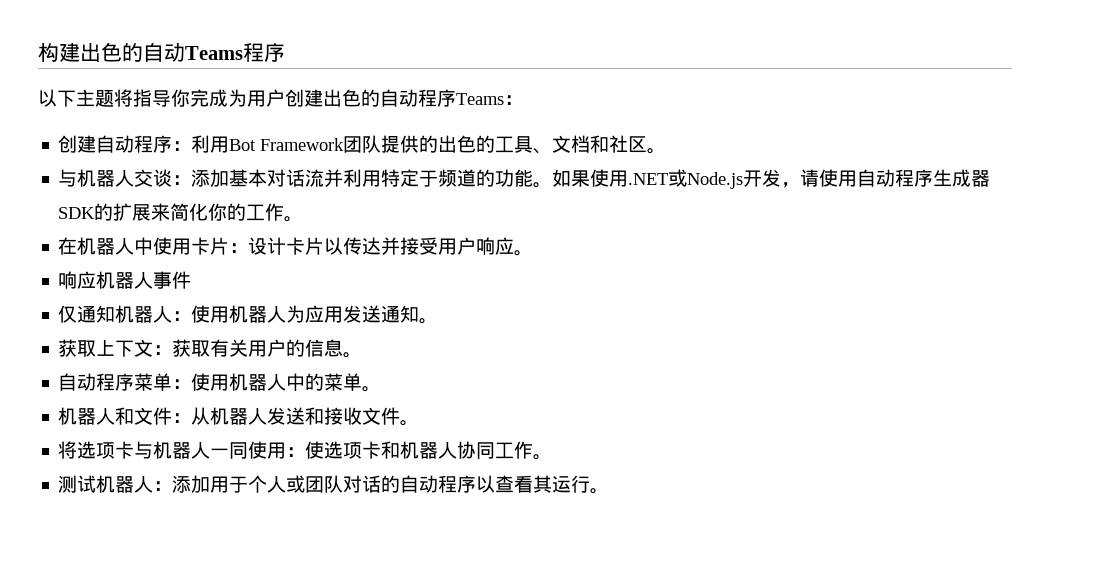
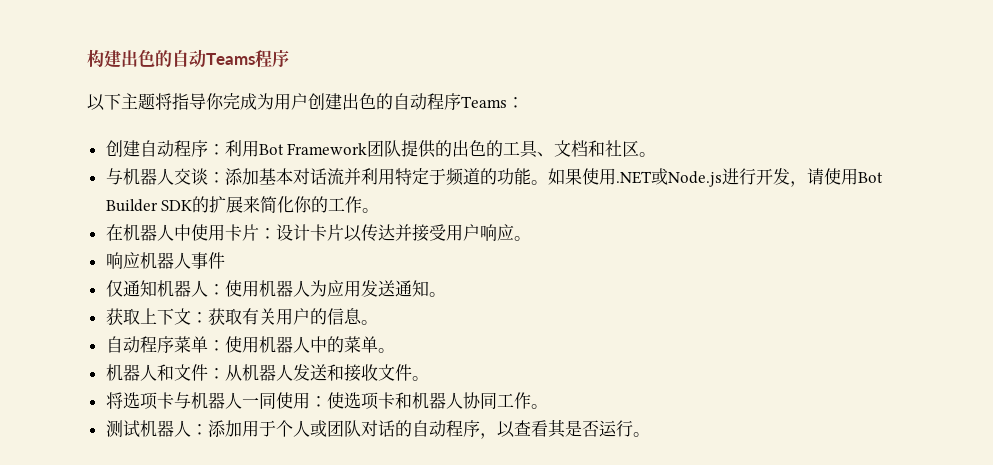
- 如果使用.NET或Node.js开发，请使用自动程序生成器SDK的扩展来简化你的工作。
+ 如果使用.NET或Node.js进行开发，请使用Bot Builder SDK的扩展来简化你的工作。
- 测试机器人：添加用于个人或团队对话的自动程序以查看其运行。
+ 测试机器人：添加用于个人或团队对话的自动程序，以查看其是否运行。

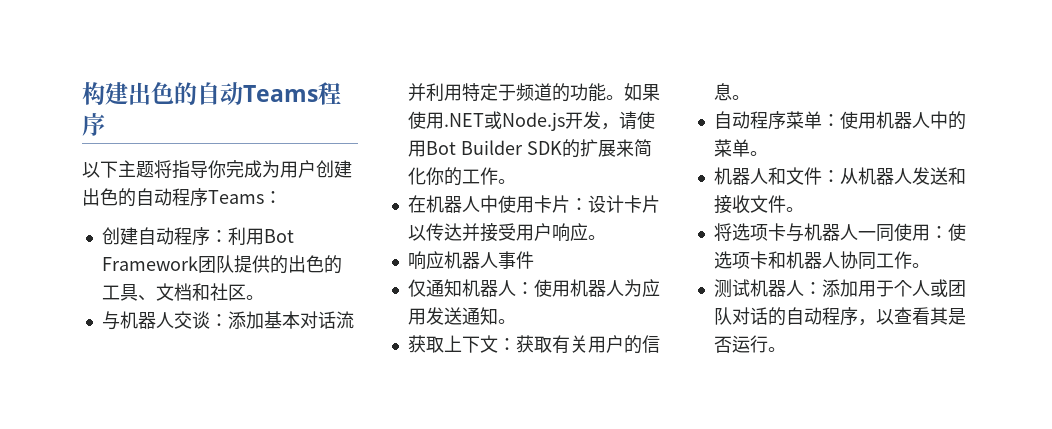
- 如果使用.NET或Node.js进行开发，请使用Bot Builder SDK的扩展来简化你的工作。
+ 如果使用.NET或Node.js开发，请使用Bot Builder SDK的扩展来简化你的工作。

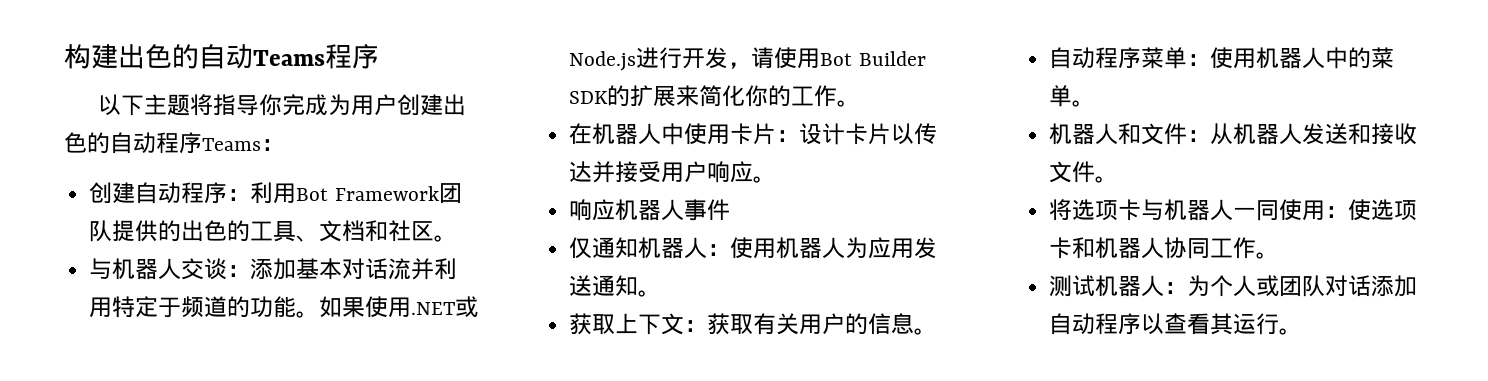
- 如果使用.NET或Node.js开发，请使用Bot Builder SDK的扩展来简化你的工作。
+ 如果使用.NET或Node.js进行开发，请使用Bot Builder SDK的扩展来简化你的工作。
- 测试机器人：添加用于个人或团队对话的自动程序，以查看其是否运行。
+ 测试机器人：为个人或团队对话添加自动程序以查看其运行。

